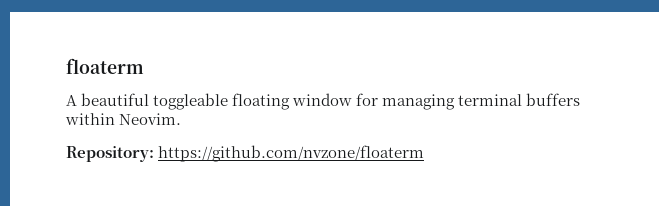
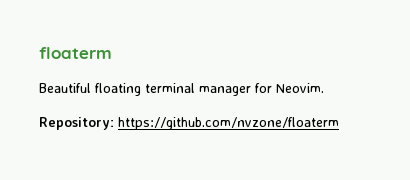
- A beautiful toggleable floating window for managing terminal buffers within Neovim.
+ Beautiful floating terminal manager for Neovim.

